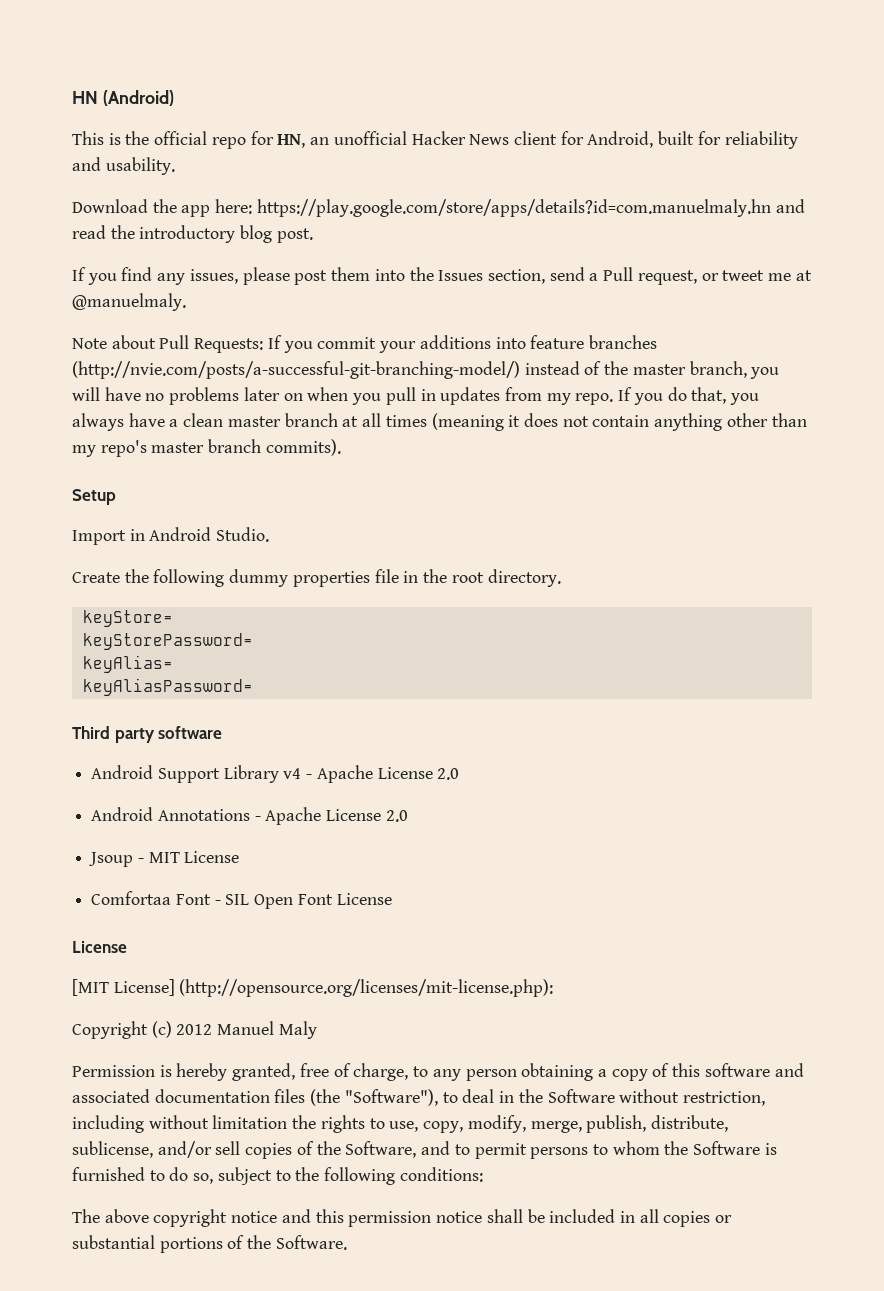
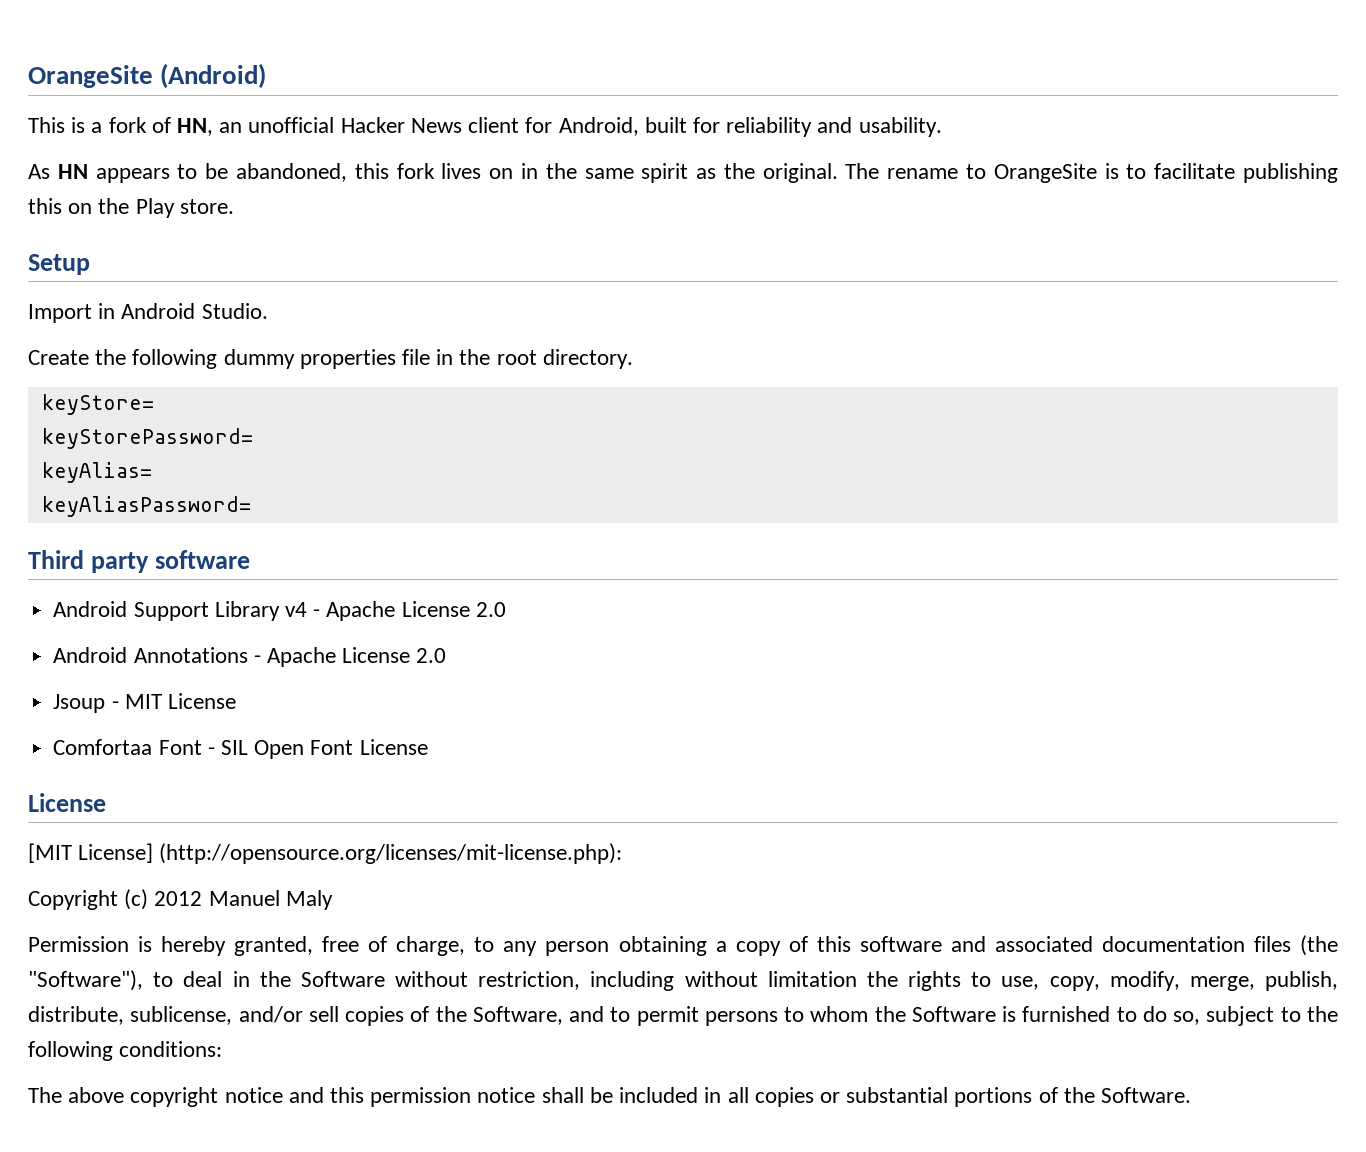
- HN (Android)
+ OrangeSite (Android)
- This is the official repo for HN, an unofficial Hacker News client for Android, built for reliability and usability.
+ This is a fork of HN, an unofficial Hacker News client for Android, built for reliability and usability.
- Download the app here: https://play.google.com/store/apps/details?id=com.manuelmaly.hn and read the introductory blog post.
- If you find any issues, please post them into the Issues section, send a Pull request, or tweet me at @manuelmaly.
- Note about Pull Requests: If you commit your additions into feature branches (http://nvie.com/posts/a-successful-git-branching-model/) instead of the master branch, you will have no problems later on when you pull in updates from my repo. If you do that, you always have a clean master branch at all times (meaning it does not contain anything other than my repo's master branch commits).
+ As HN appears to be abandoned, this fork lives on in the same spirit as the original. The rename to OrangeSite is to facilitate publishing this on the Play store.

